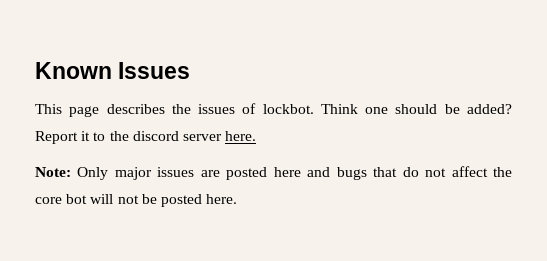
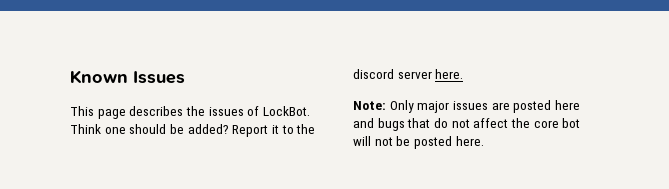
- This page describes the issues of lockbot.
+ This page describes the issues of LockBot.

